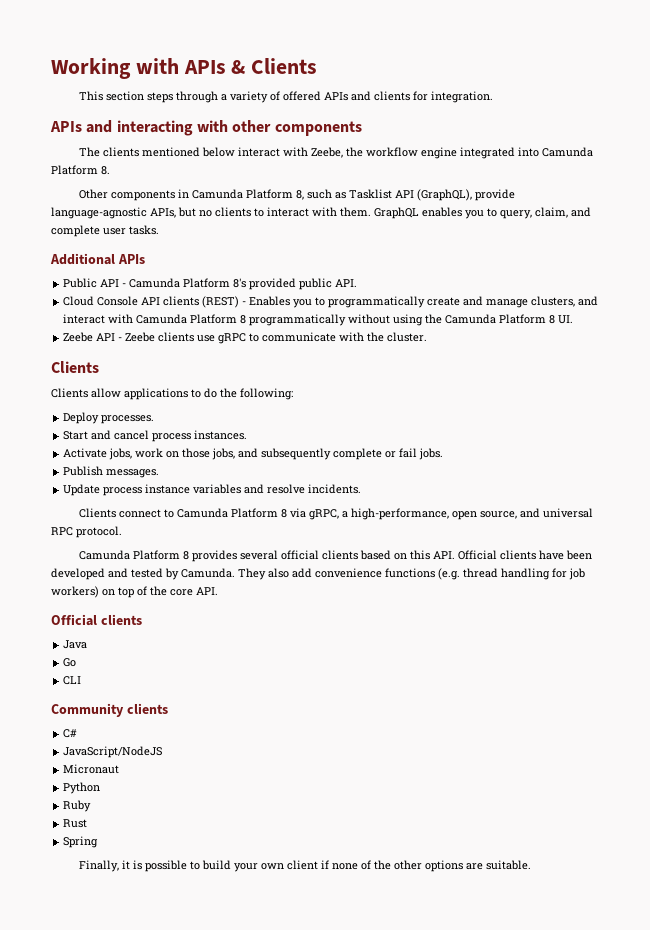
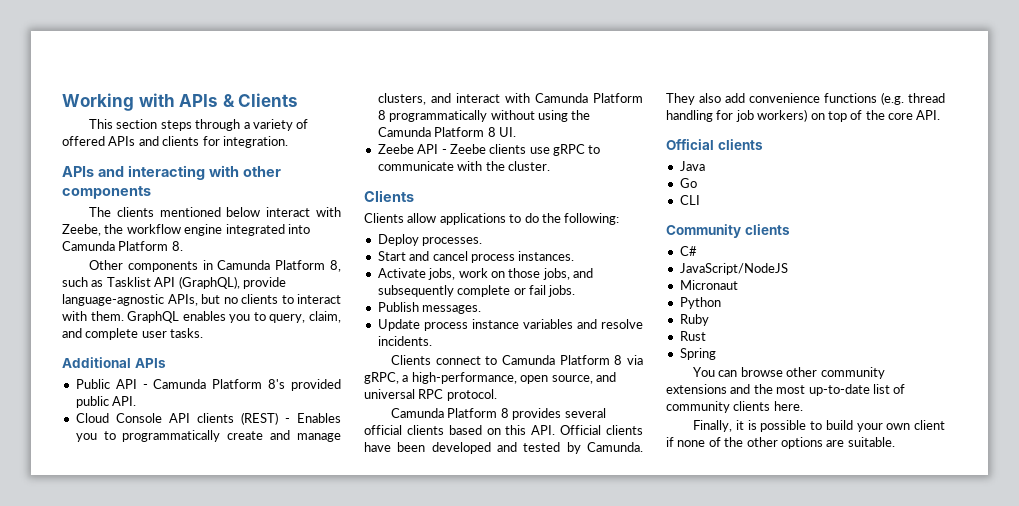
+ You can browse other community extensions and the most up-to-date list of community clients here.

